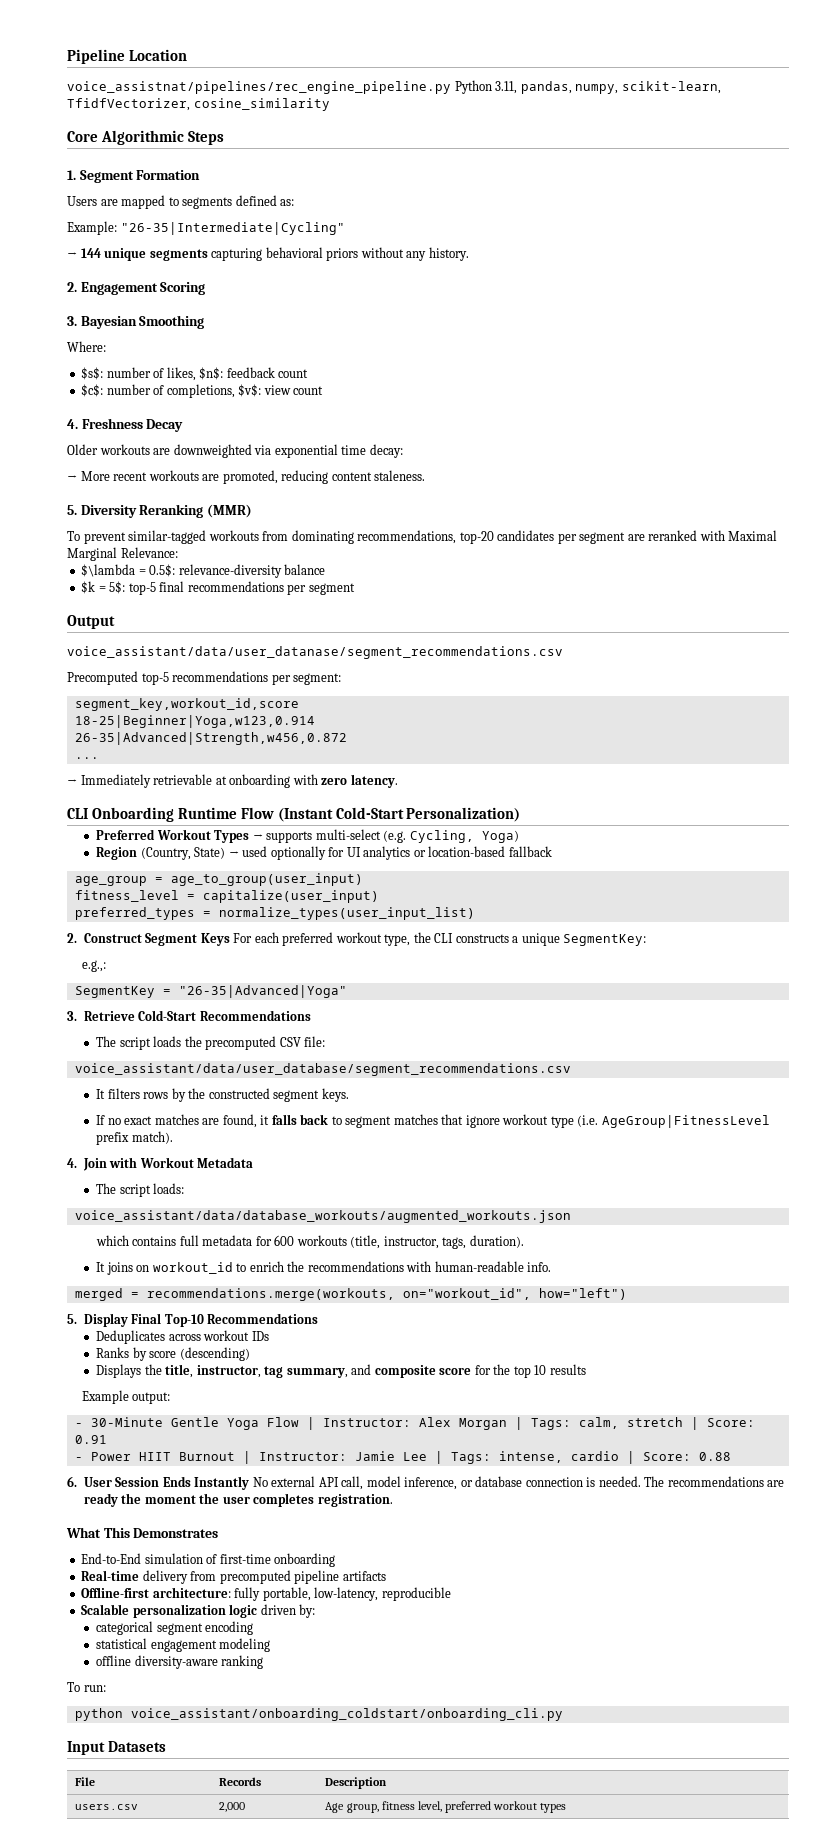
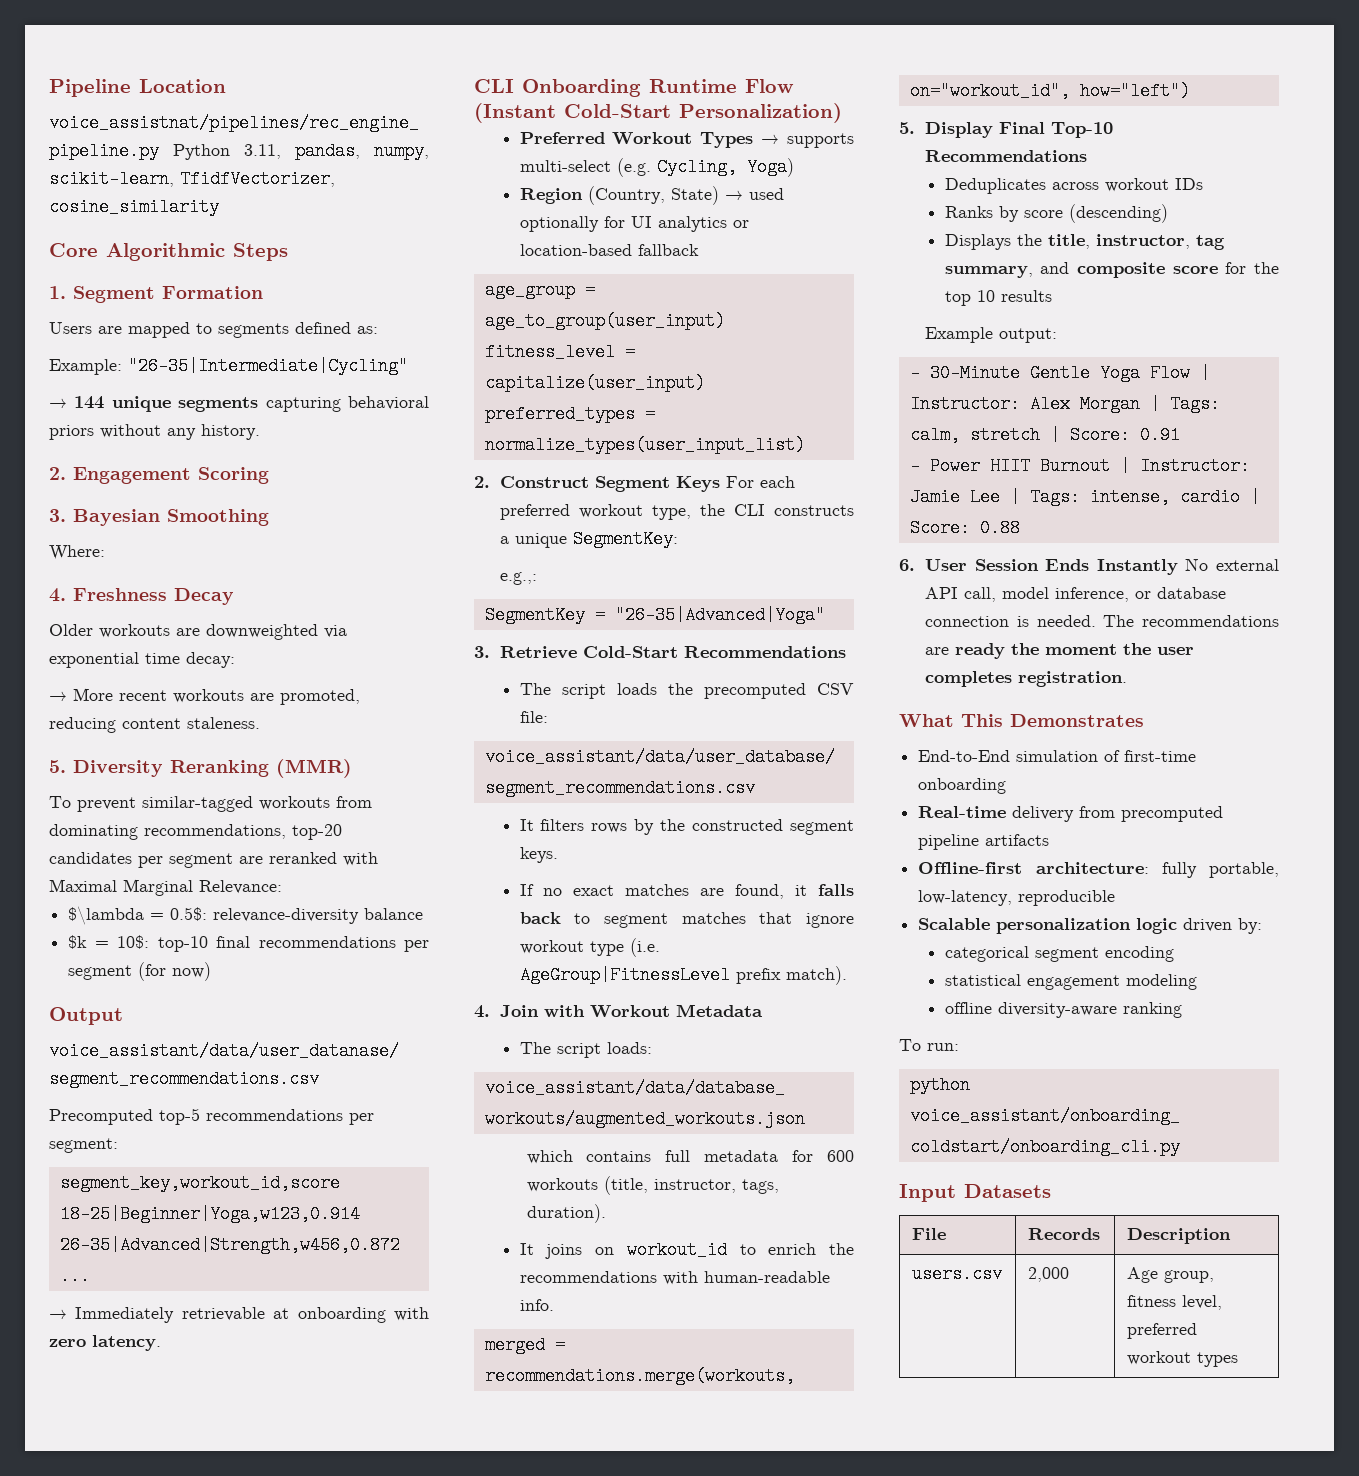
- $s$: number of likes, $n$: feedback count
- $c$: number of completions, $v$: view count
- $k = 5$: top-5 final recommendations per segment
+ $k = 10$: top-10 final recommendations per segment (for now)

